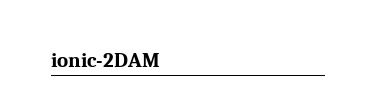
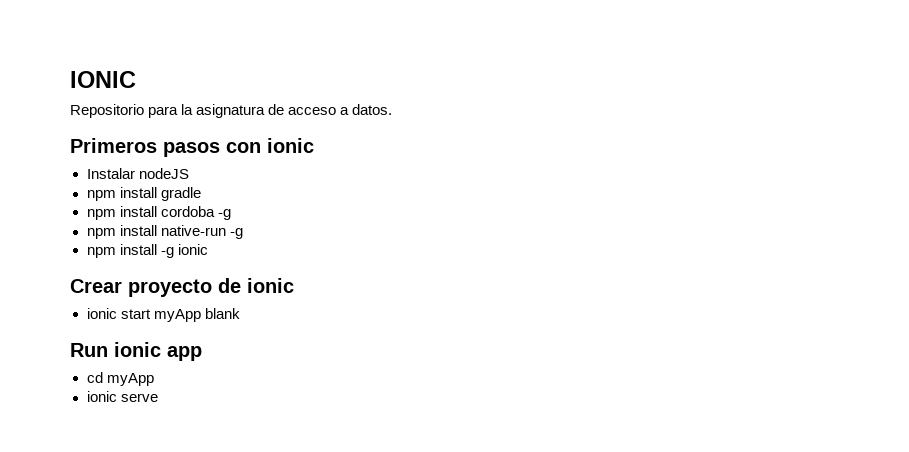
- ionic-2DAM
+ IONIC
+ Repositorio para la asignatura de acceso a datos.
+ Primeros pasos con ionic
+ Instalar nodeJS
+ npm install gradle
+ npm install cordoba -g
+ npm install native-run -g
+ npm install -g ionic
+ Crear proyecto de ionic
+ ionic start myApp blank
+ Run ionic app
+ cd myApp
+ ionic serve

